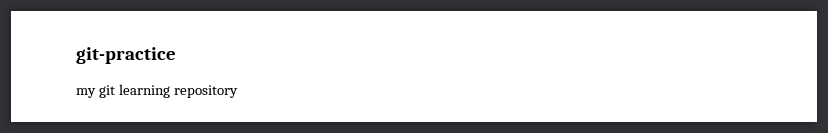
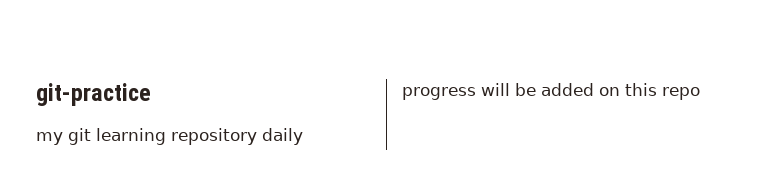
- my git learning repository
+ my git learning repository daily progress will be added on this repo

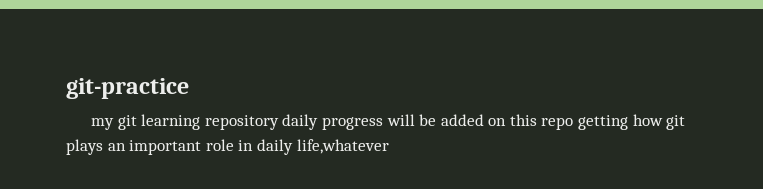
- my git learning repository daily progress will be added on this repo
+ my git learning repository daily progress will be added on this repo getting how git plays an important role in daily life,whatever

